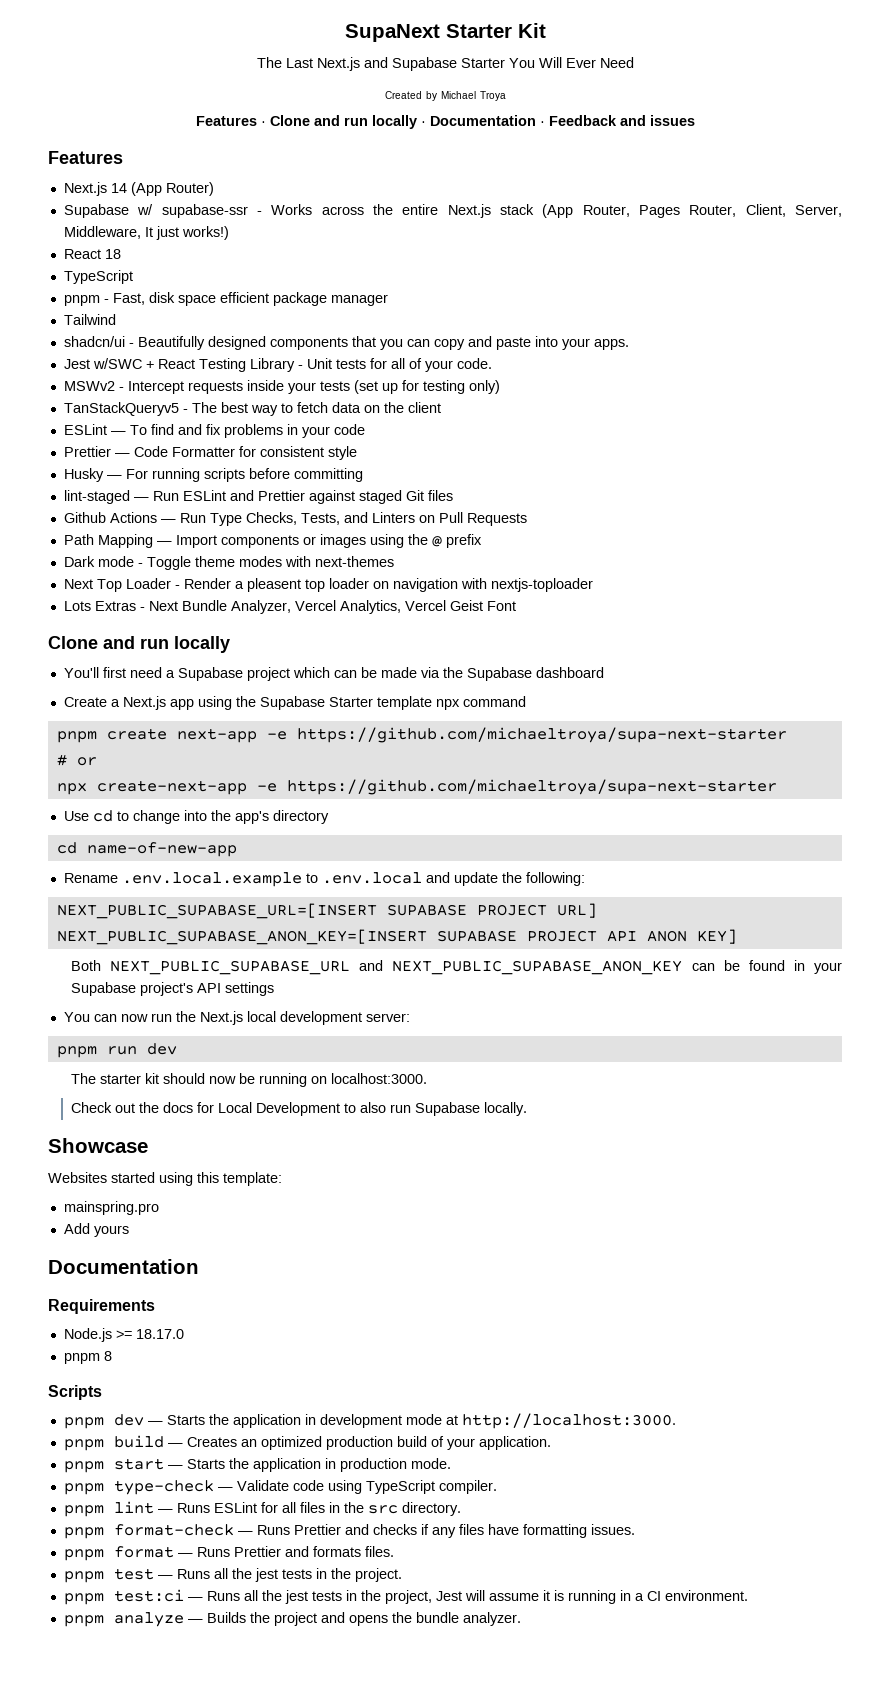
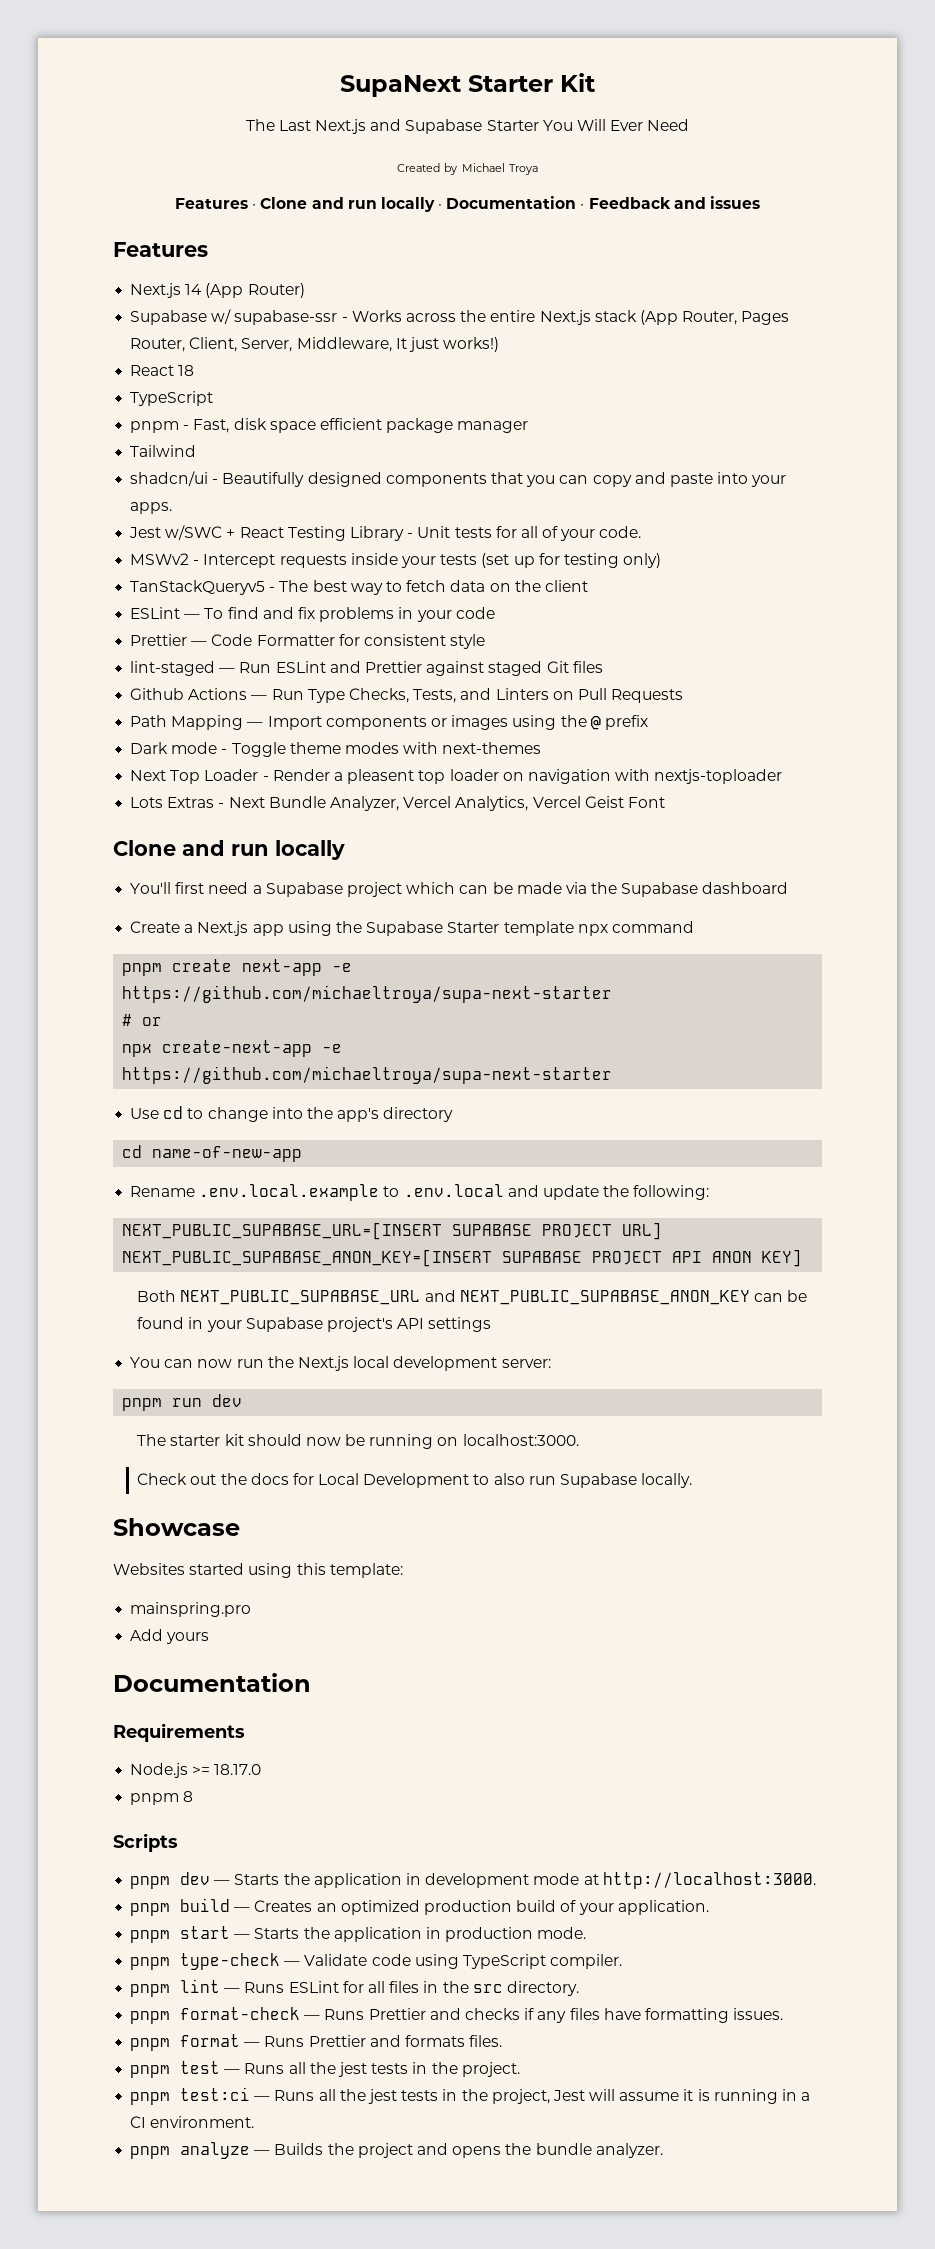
- Husky — For running scripts before committing

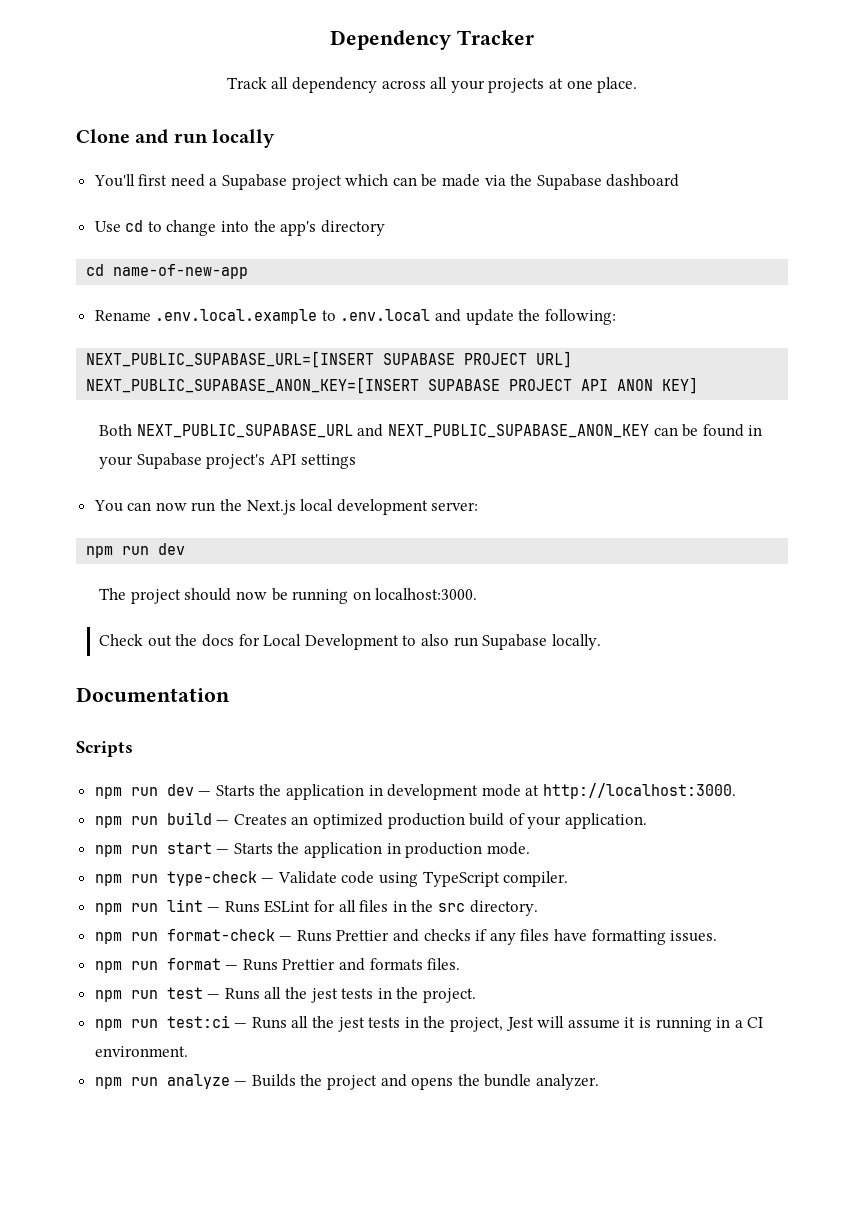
- SupaNext Starter Kit
- The Last Next.js and Supabase Starter You Will Ever Need
- Created by Michael Troya
- Features · Clone and run locally · Documentation · Feedback and issues
- Features
- Next.js 14 (App Router)
- Supabase w/ supabase-ssr - Works across the entire Next.js stack (App Router, Pages Router, Client, Server, Middleware, It just works!)
- React 18
- TypeScript
- pnpm - Fast, disk space efficient package manager
- Tailwind
- shadcn/ui - Beautifully designed components that you can copy and paste into your apps.
- Jest w/SWC + React Testing Library - Unit tests for all of your code.
- MSWv2 - Intercept requests inside your tests (set up for testing only)
- TanStackQueryv5 - The best way to fetch data on the client
- ESLint — To find and fix problems in your code
- Prettier — Code Formatter for consistent style
- lint-staged — Run ESLint and Prettier against staged Git files
- Github Actions — Run Type Checks, Tests, and Linters on Pull Requests
- Path Mapping — Import components or images using the @ prefix
- Dark mode - Toggle theme modes with next-themes
- Next Top Loader - Render a pleasent top loader on navigation with nextjs-toploader
- Lots Extras - Next Bundle Analyzer, Vercel Analytics, Vercel Geist Font
+ Dependency Tracker
+ Track all dependency across all your projects at one place.
- Create a Next.js app using the Supabase Starter template npx command
- pnpm create next-app -e https://github.com/michaeltroya/supa-next-starter
- # or
- npx create-next-app -e https://github.com/michaeltroya/supa-next-starter
  You can now run the Next.js local development server:
- pnpm run dev
+ npm run dev
- The starter kit should now be running on localhost:3000.
+ The project should now be running on localhost:3000.
- Showcase
- Websites started using this template:
- mainspring.pro
- Add yours
  Documentation
- Requirements
- Node.js >= 18.17.0
- pnpm 8
- pnpm dev — Starts the application in development mode at http://localhost:3000.
+ npm run dev — Starts the application in development mode at http://localhost:3000.
- pnpm build — Creates an optimized production build of your application.
+ npm run build — Creates an optimized production build of your application.
- pnpm start — Starts the application in production mode.
+ npm run start — Starts the application in production mode.
- pnpm type-check — Validate code using TypeScript compiler.
+ npm run type-check — Validate code using TypeScript compiler.
- pnpm lint — Runs ESLint for all files in the src directory.
+ npm run lint — Runs ESLint for all files in the src directory.
- pnpm format-check — Runs Prettier and checks if any files have formatting issues.
+ npm run format-check — Runs Prettier and checks if any files have formatting issues.
- pnpm format — Runs Prettier and formats files.
+ npm run format — Runs Prettier and formats files.
- pnpm test — Runs all the jest tests in the project.
+ npm run test — Runs all the jest tests in the project.
- pnpm test:ci — Runs all the jest tests in the project, Jest will assume it is running in a CI environment.
+ npm run test:ci — Runs all the jest tests in the project, Jest will assume it is running in a CI environment.
- pnpm analyze — Builds the project and opens the bundle analyzer.
+ npm run analyze — Builds the project and opens the bundle analyzer.

